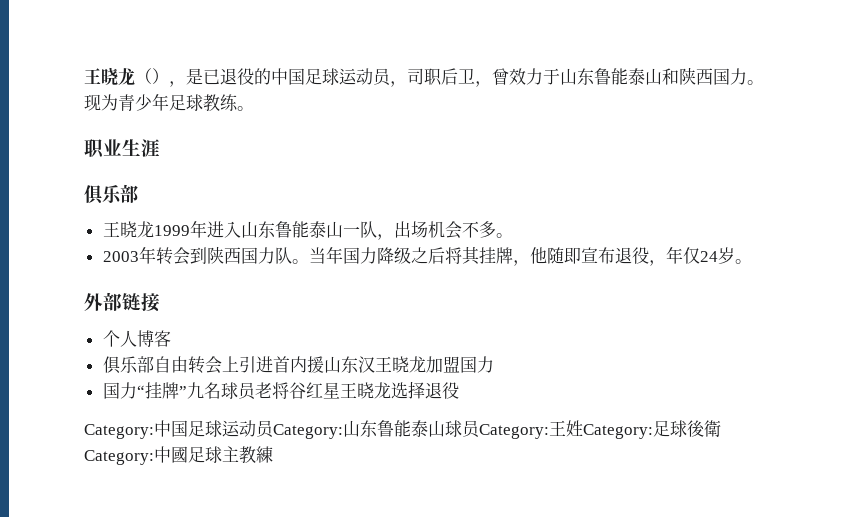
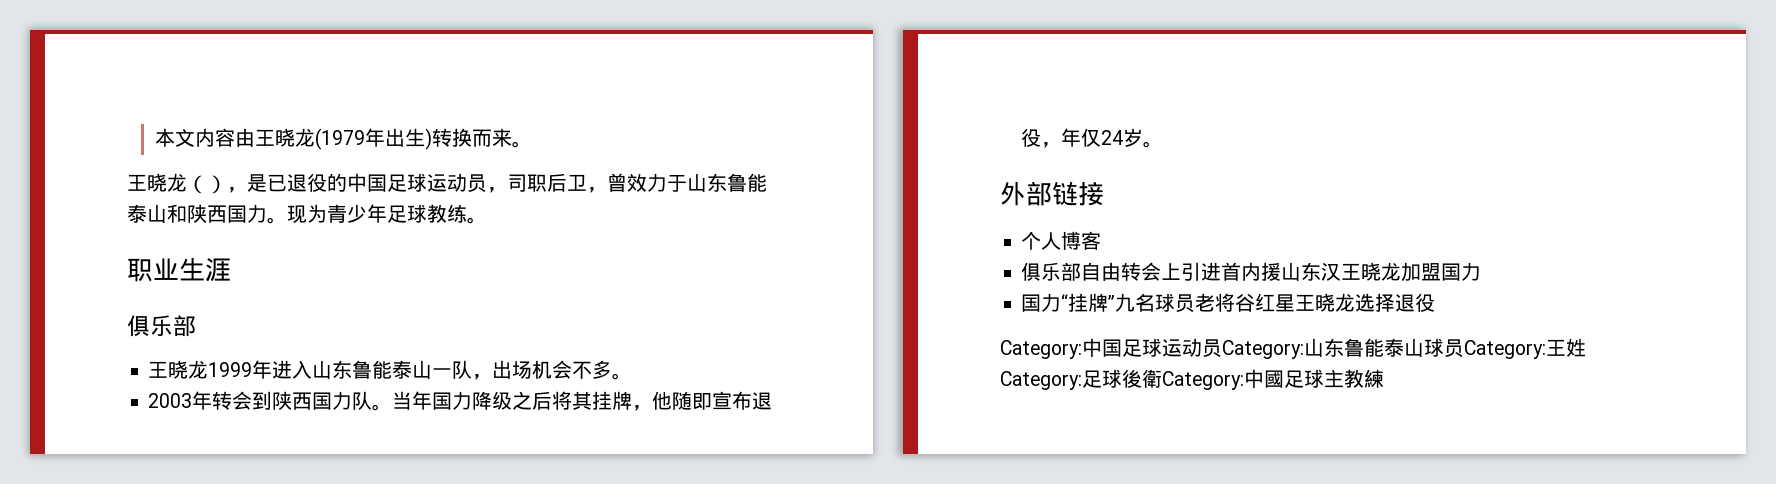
+ 本文内容由王晓龙(1979年出生)转换而来。

